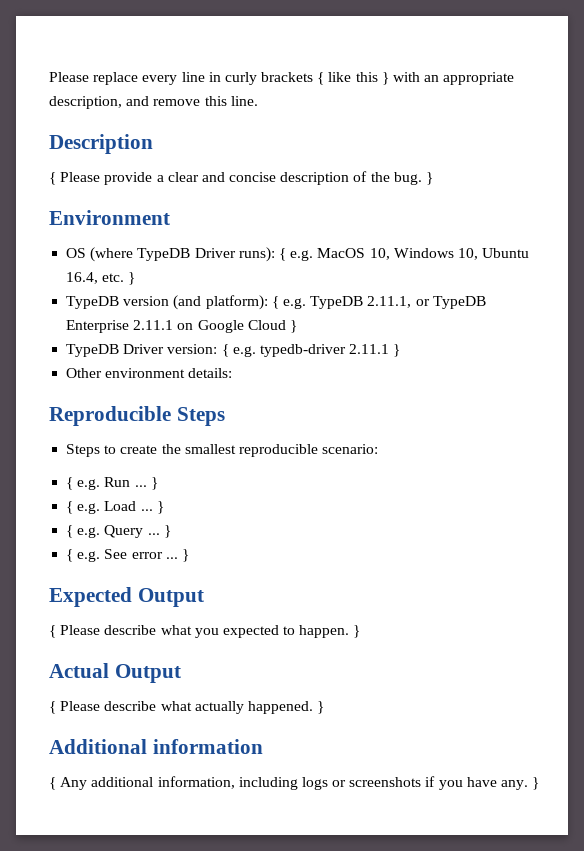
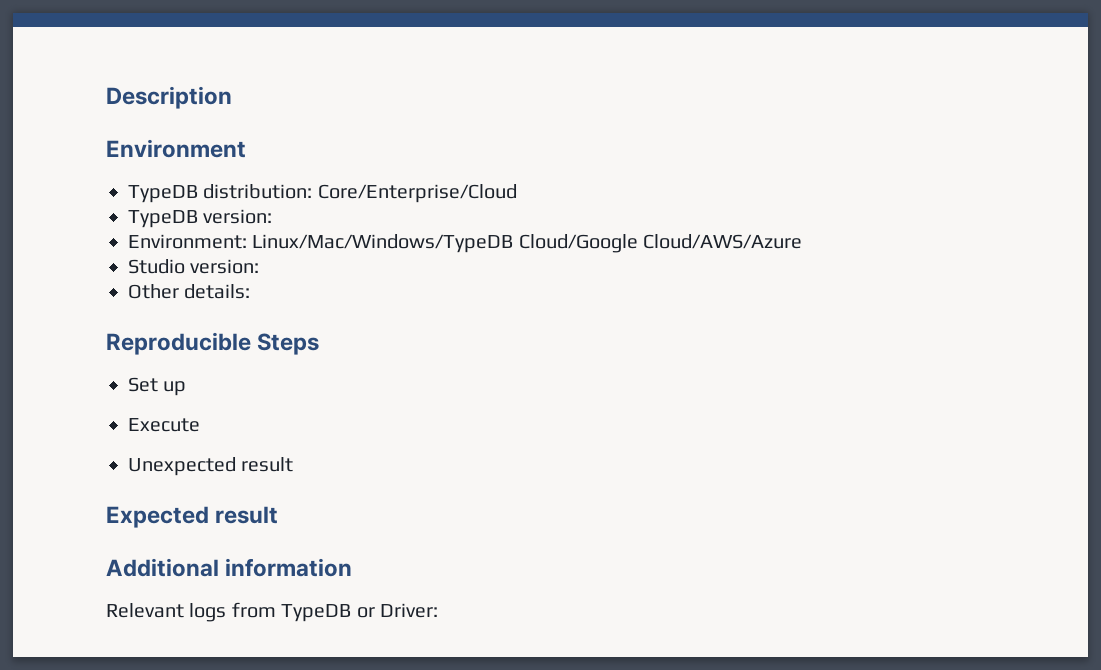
- Please replace every line in curly brackets { like this } with an appropriate description, and remove this line.
  Description
- { Please provide a clear and concise description of the bug. }
  Environment
- OS (where TypeDB Driver runs): { e.g. MacOS 10, Windows 10, Ubuntu 16.4, etc. }
- TypeDB version (and platform): { e.g. TypeDB 2.11.1, or TypeDB Enterprise 2.11.1 on Google Cloud }
- TypeDB Driver version: { e.g. typedb-driver 2.11.1 }
+ TypeDB distribution: Core/Enterprise/Cloud
+ TypeDB version:
+ Environment: Linux/Mac/Windows/TypeDB Cloud/Google Cloud/AWS/Azure
+ Studio version:
- Other environment details:
+ Other details:
- Steps to create the smallest reproducible scenario:
- { e.g. Run ... }
- { e.g. Load ... }
- { e.g. Query ... }
- { e.g. See error ... }
- Expected Output
- { Please describe what you expected to happen. }
- Actual Output
- { Please describe what actually happened. }
+ Set up
+ Execute
+ Unexpected result
+ Expected result
  Additional information
- { Any additional information, including logs or screenshots if you have any. }
+ Relevant logs from TypeDB or Driver:

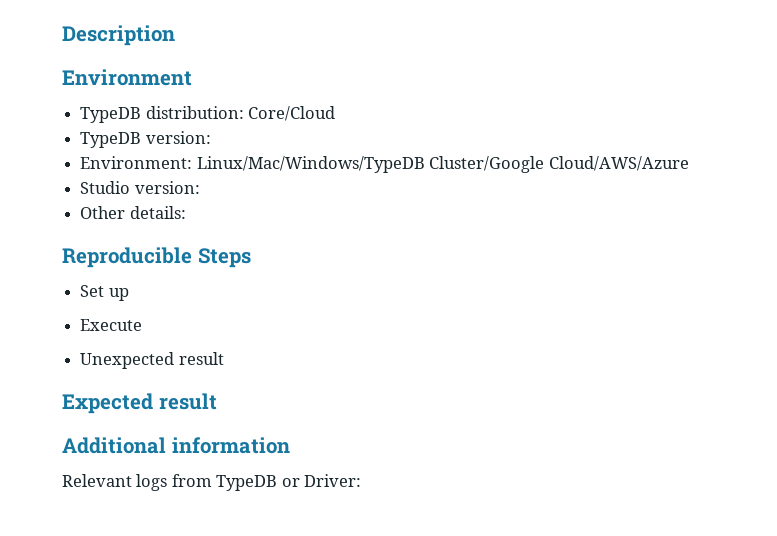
- TypeDB distribution: Core/Enterprise/Cloud
+ TypeDB distribution: Core/Cloud
- Environment: Linux/Mac/Windows/TypeDB Cloud/Google Cloud/AWS/Azure
+ Environment: Linux/Mac/Windows/TypeDB Cluster/Google Cloud/AWS/Azure

